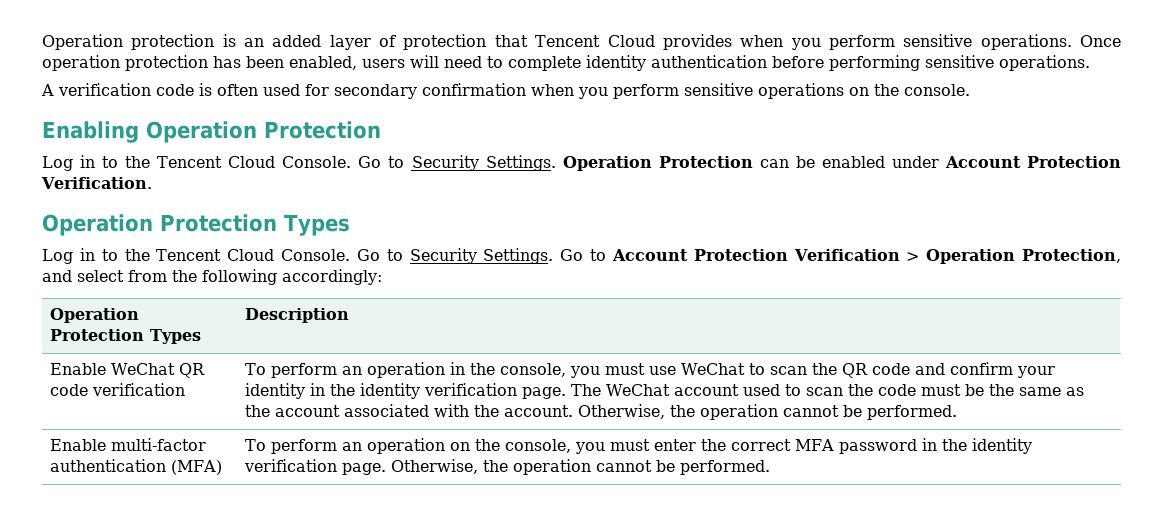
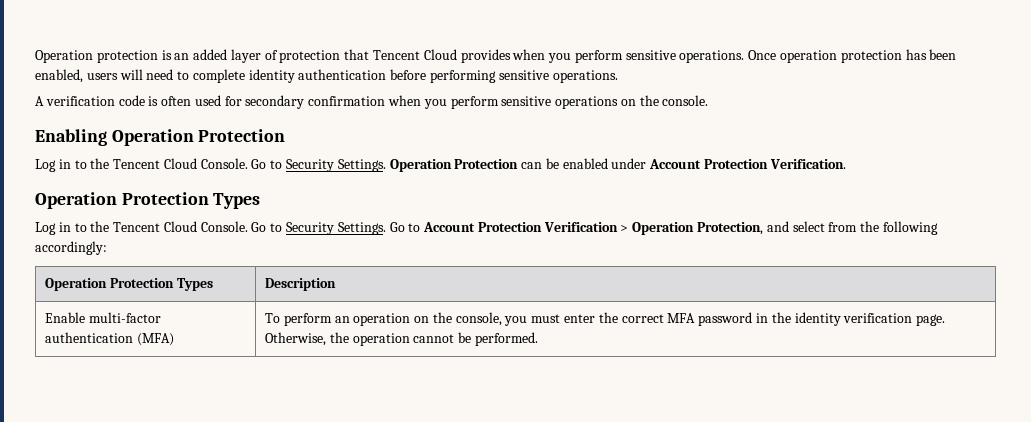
- Enable WeChat QR code verification | To perform an operation in the console, you must use WeChat to scan the QR code and confirm your identity in the identity verification page. The WeChat account used to scan the code must be the same as the account associated with the account. Otherwise, the operation cannot be performed.

